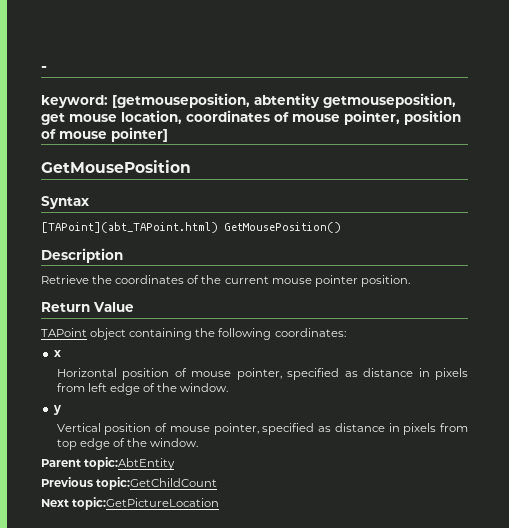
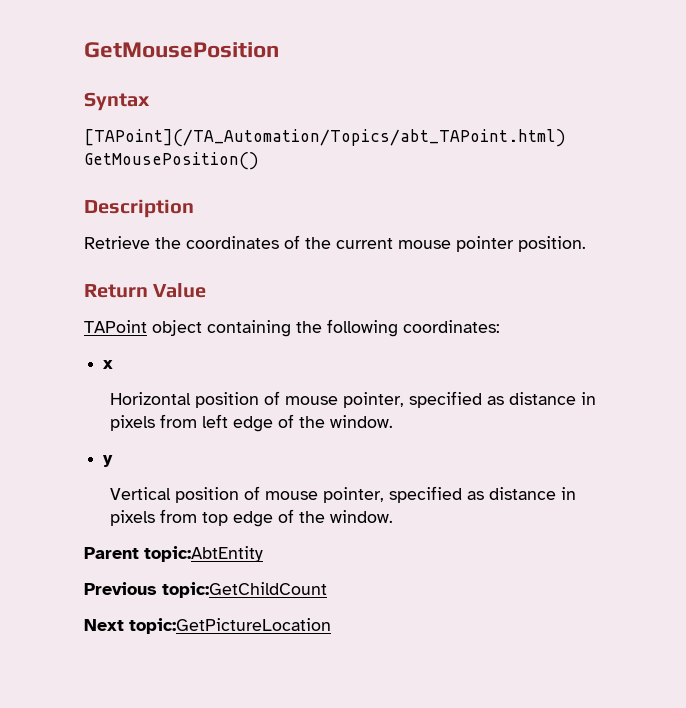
- -
- keyword: [getmouseposition, abtentity getmouseposition, get mouse location, coordinates of mouse pointer, position of mouse pointer]
- [TAPoint](abt_TAPoint.html) GetMousePosition()
+ [TAPoint](/TA_Automation/Topics/abt_TAPoint.html) GetMousePosition()

